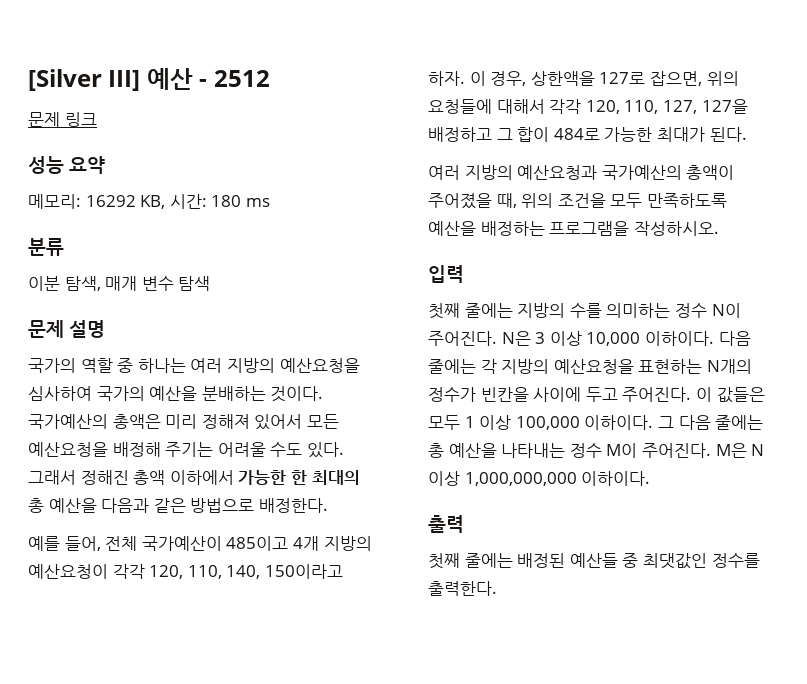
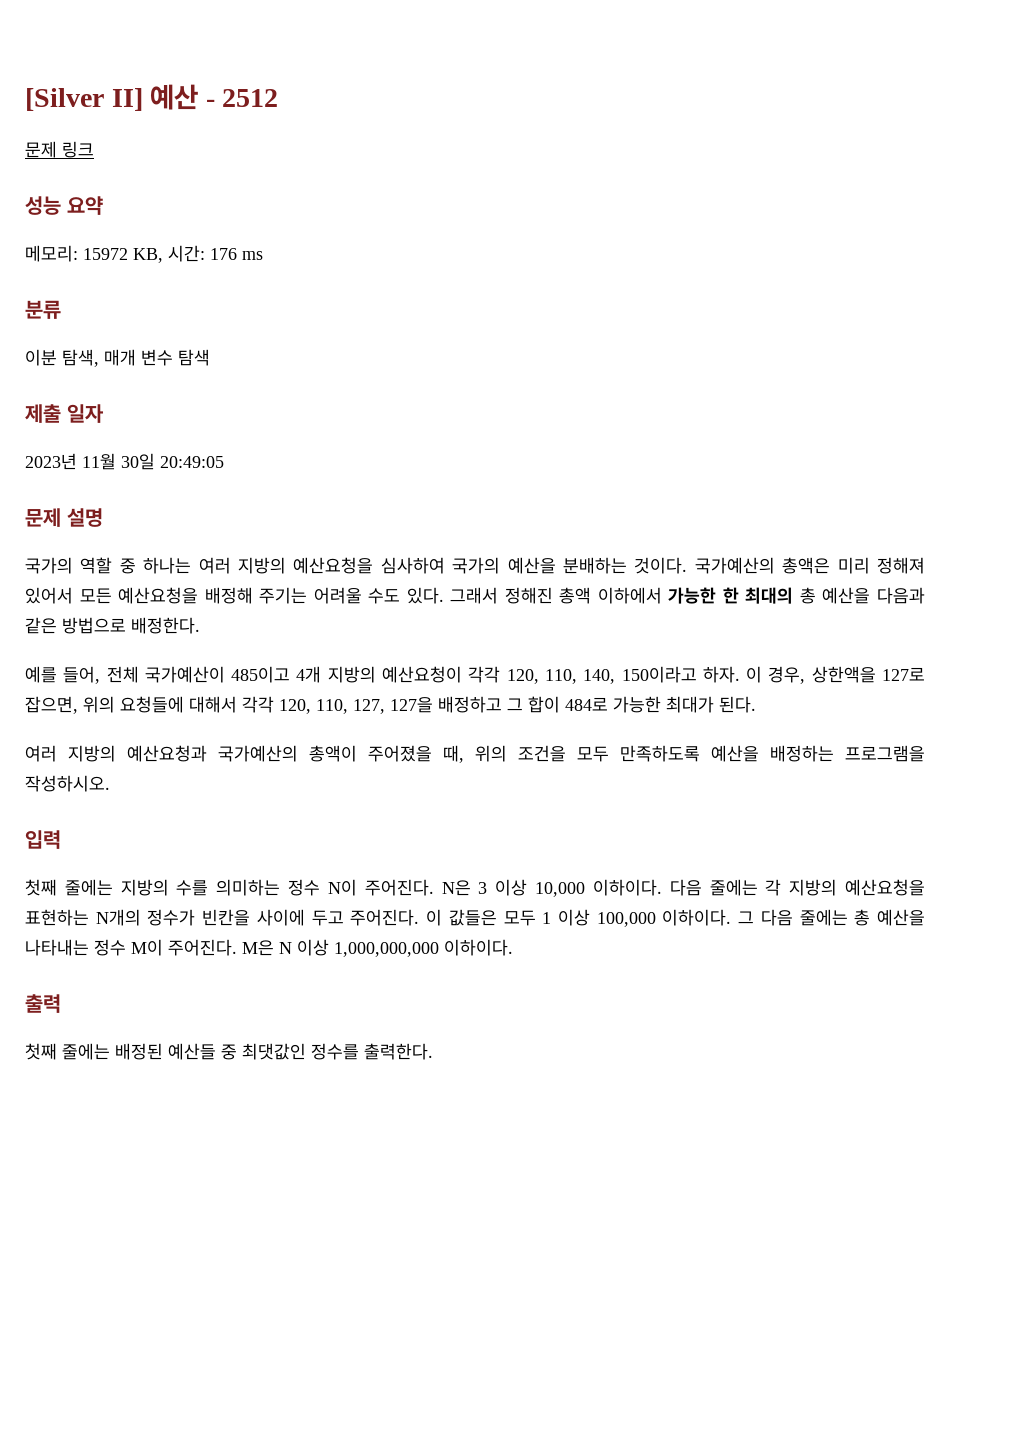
- [Silver III] 예산 - 2512
+ [Silver II] 예산 - 2512
- 메모리: 16292 KB, 시간: 180 ms
+ 메모리: 15972 KB, 시간: 176 ms
+ 제출 일자
+ 2023년 11월 30일 20:49:05

